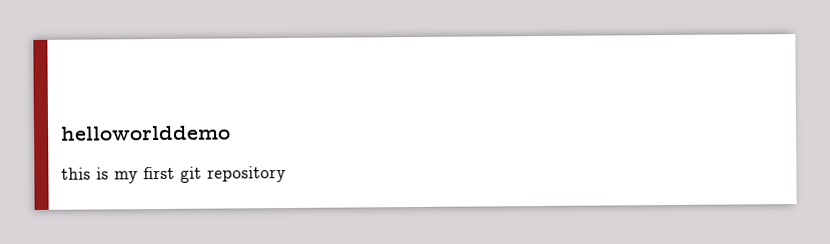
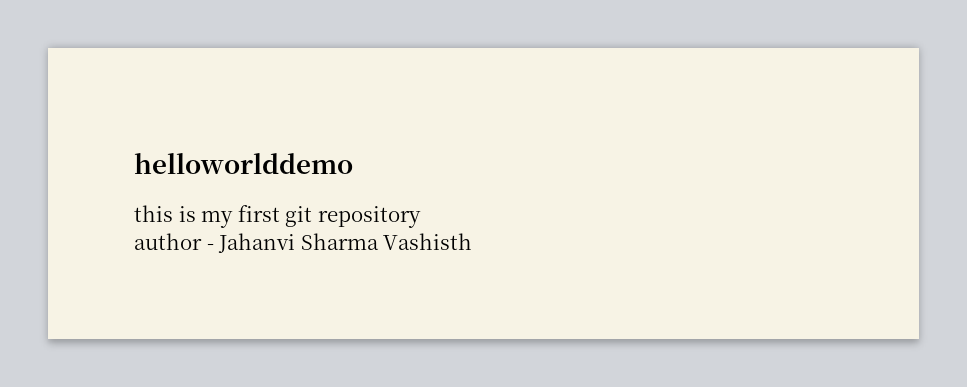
+ author - Jahanvi Sharma Vashisth

